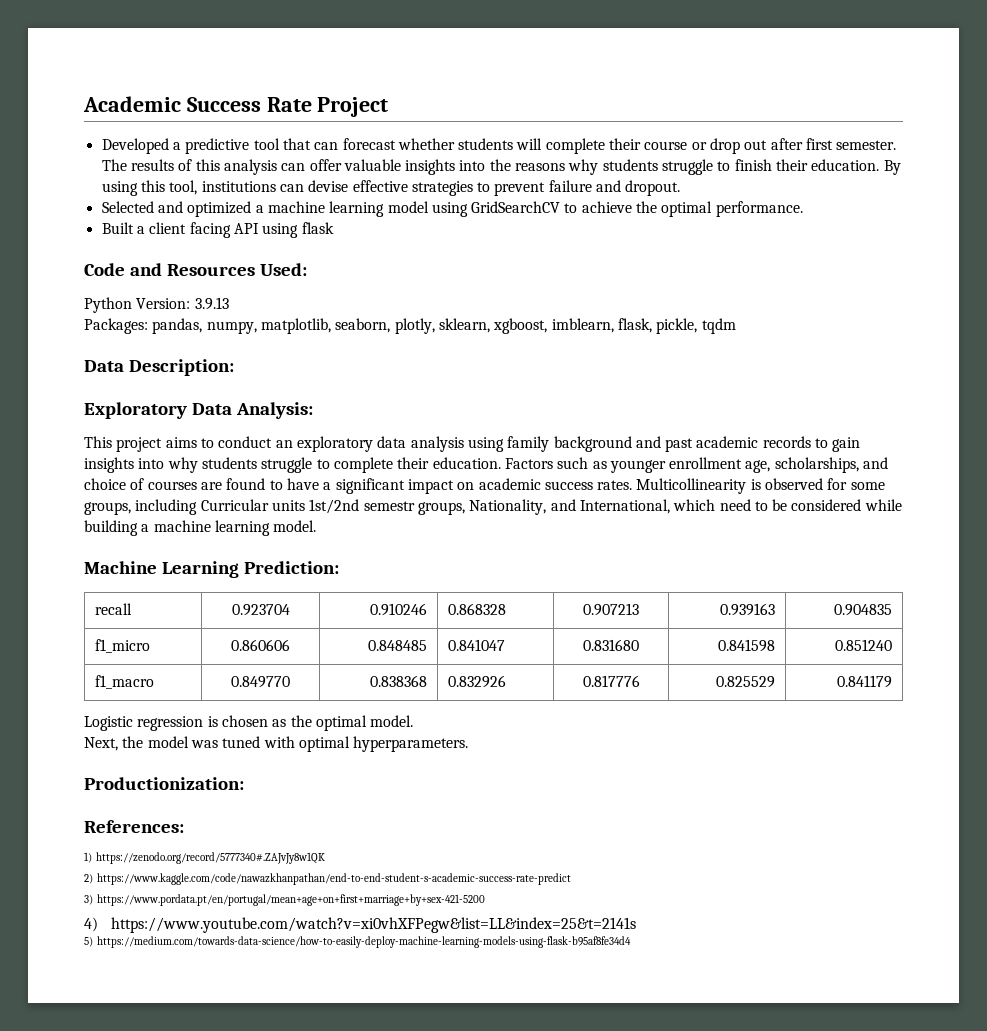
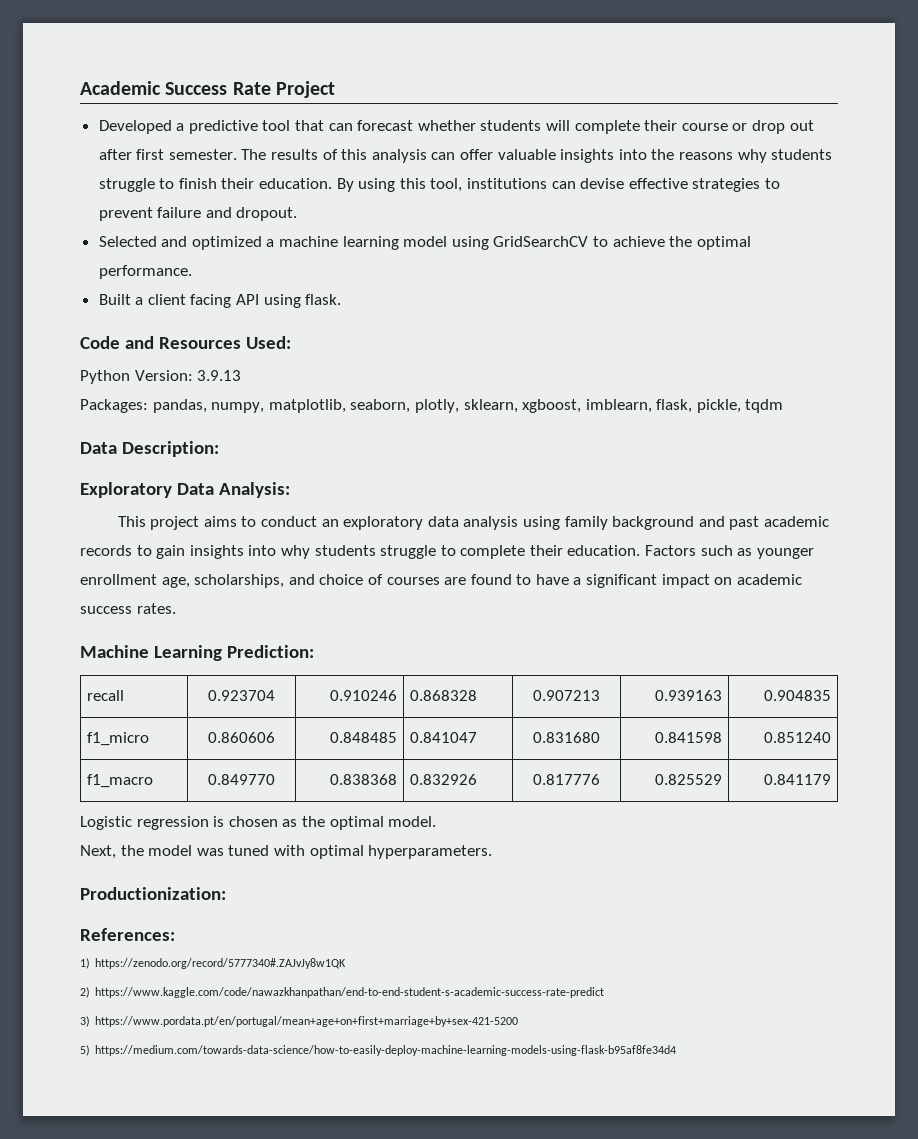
- Built a client facing API using flask
+ Built a client facing API using flask.
- Multicollinearity is observed for some groups, including Curricular units 1st/2nd semestr groups, Nationality, and International, which need to be considered while building a machine learning model.
- 4) https://www.youtube.com/watch?v=xi0vhXFPegw&list=LL&index=25&t=2141s

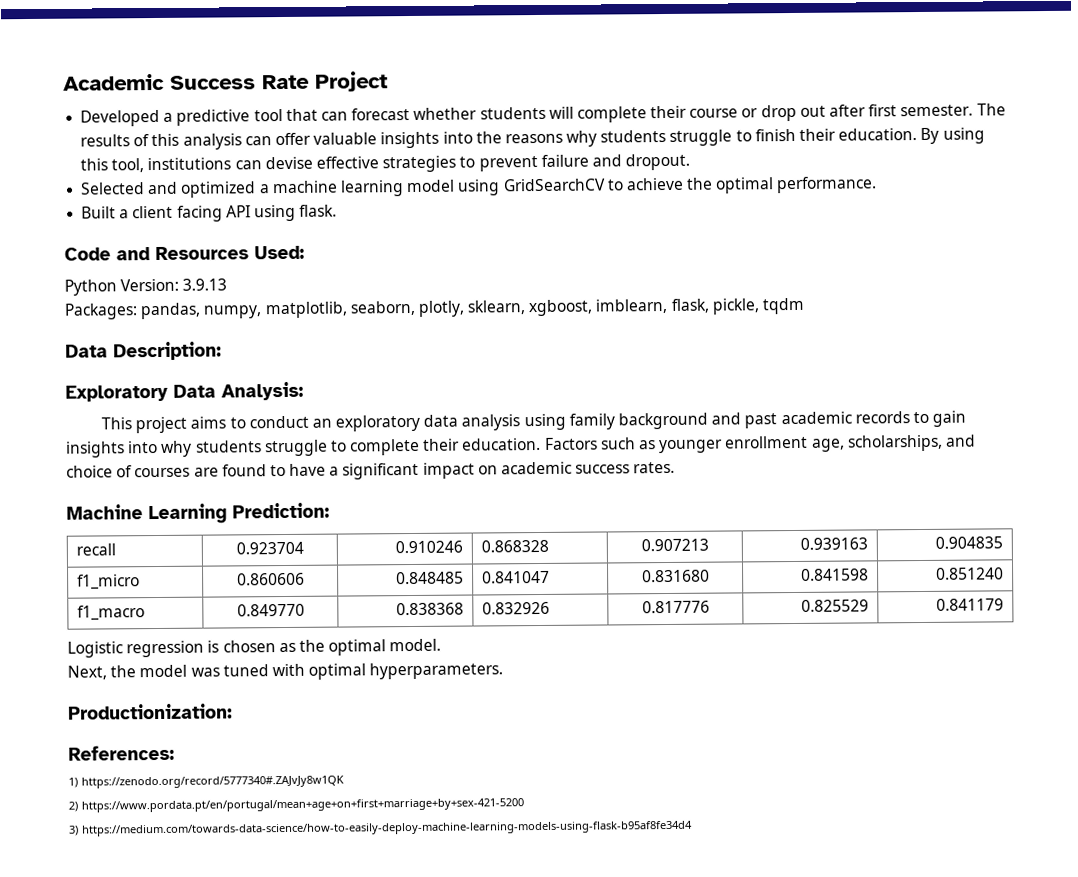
- 2) https://www.kaggle.com/code/nawazkhanpathan/end-to-end-student-s-academic-success-rate-predict
+ 2) https://www.pordata.pt/en/portugal/mean+age+on+first+marriage+by+sex-421-5200
- 3) https://www.pordata.pt/en/portugal/mean+age+on+first+marriage+by+sex-421-5200
- 5) https://medium.com/towards-data-science/how-to-easily-deploy-machine-learning-models-using-flask-b95af8fe34d4
+ 3) https://medium.com/towards-data-science/how-to-easily-deploy-machine-learning-models-using-flask-b95af8fe34d4

